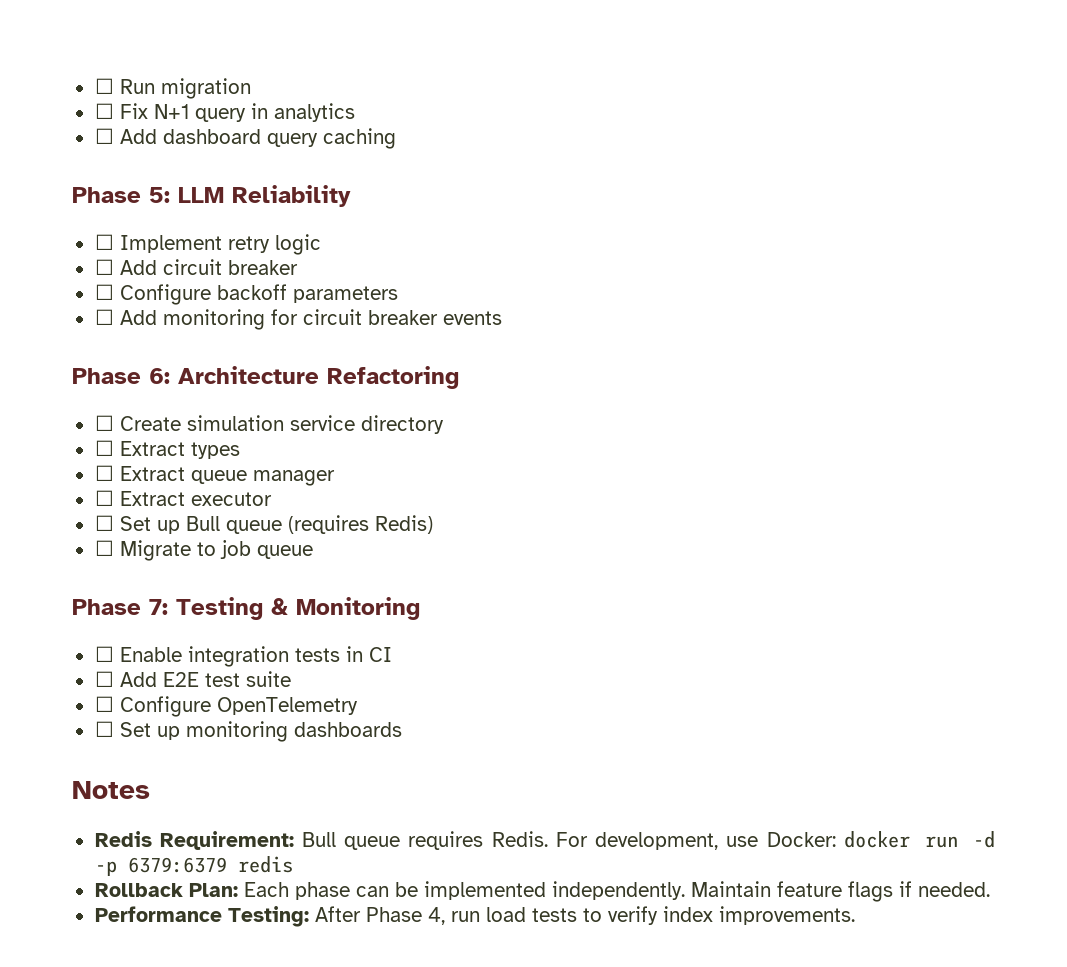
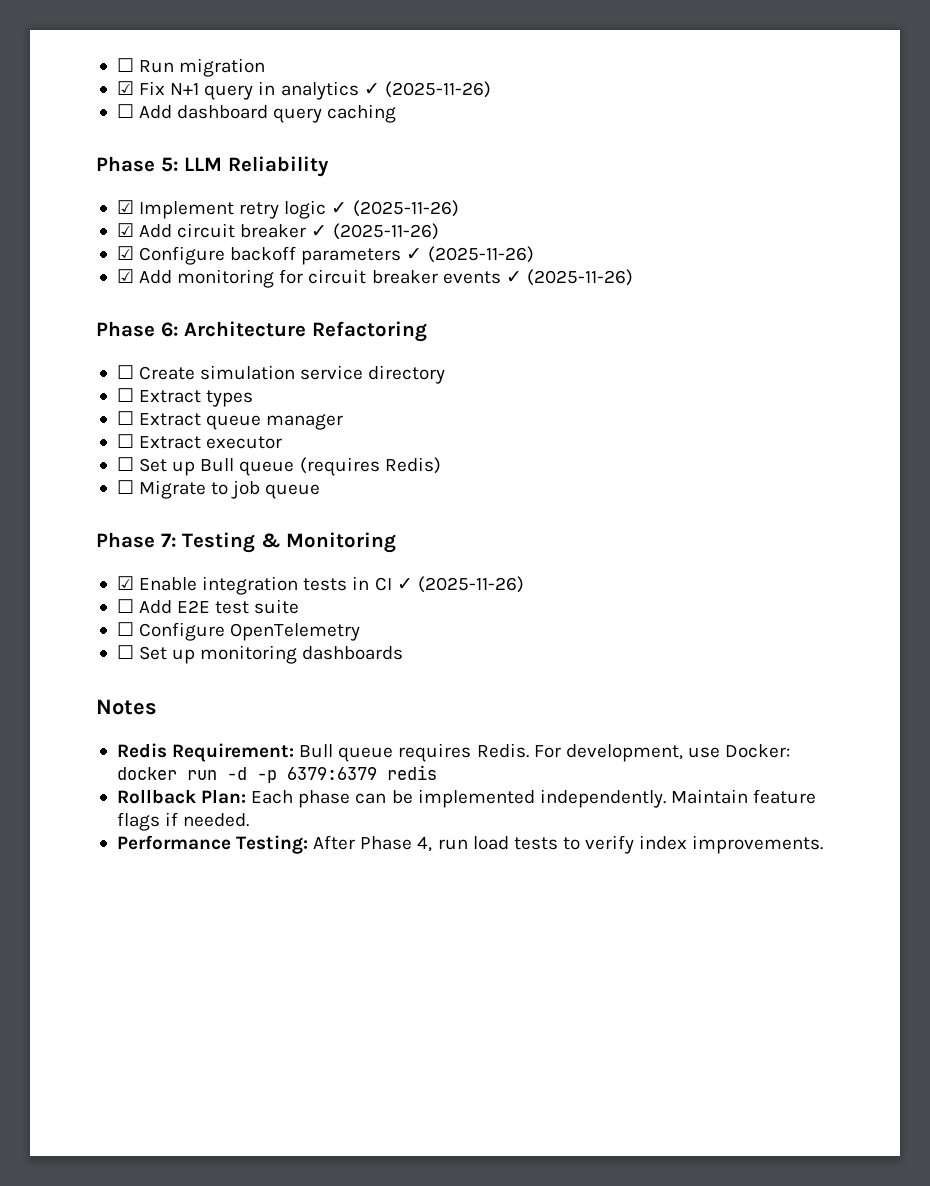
- ☐ Fix N+1 query in analytics
+ ☑ Fix N+1 query in analytics ✓ (2025-11-26)
- ☐ Implement retry logic
- ☐ Add circuit breaker
- ☐ Configure backoff parameters
- ☐ Add monitoring for circuit breaker events
+ ☑ Implement retry logic ✓ (2025-11-26)
+ ☑ Add circuit breaker ✓ (2025-11-26)
+ ☑ Configure backoff parameters ✓ (2025-11-26)
+ ☑ Add monitoring for circuit breaker events ✓ (2025-11-26)
- ☐ Enable integration tests in CI
+ ☑ Enable integration tests in CI ✓ (2025-11-26)

